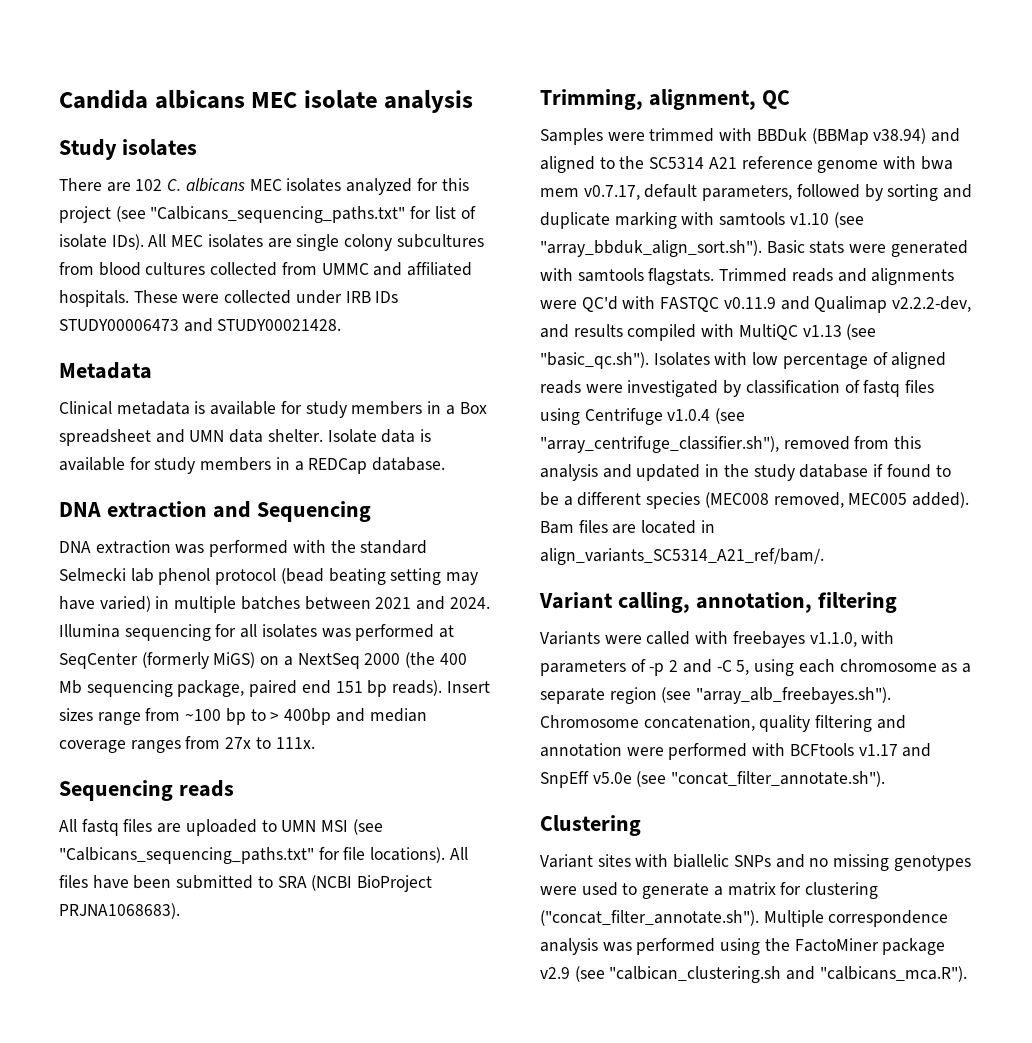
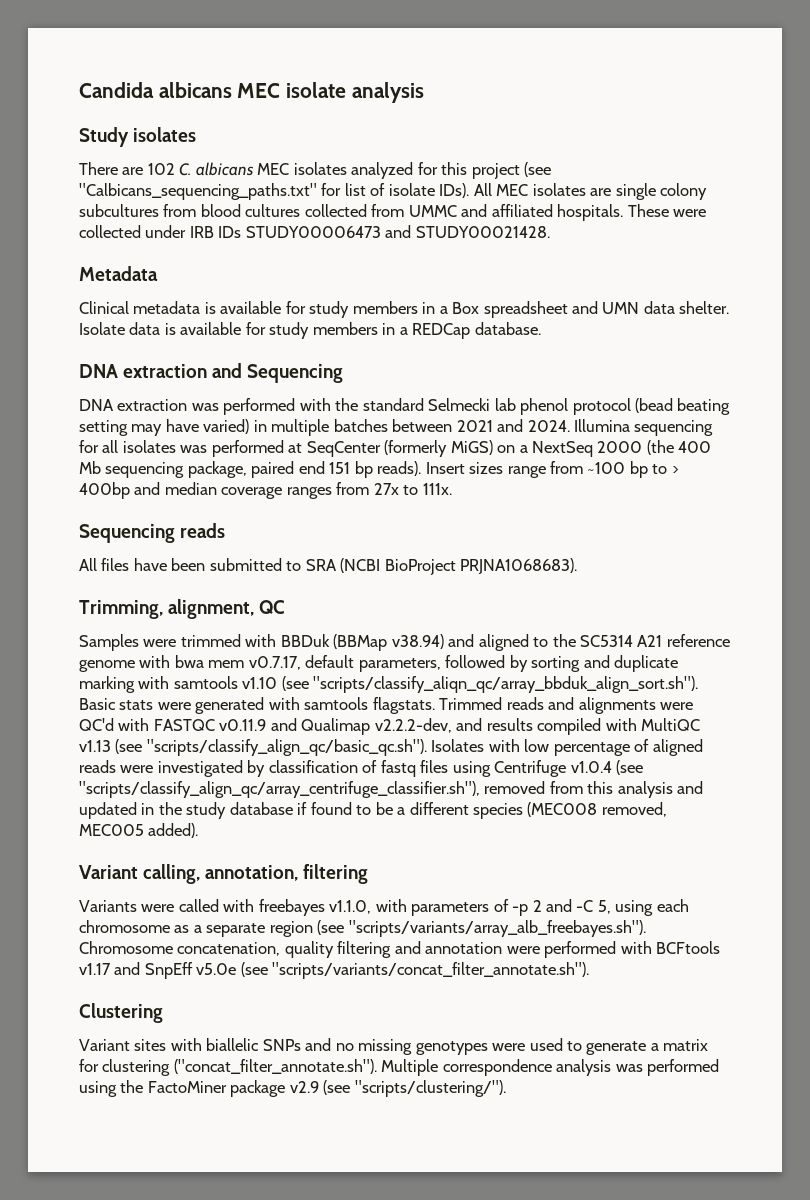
- All fastq files are uploaded to UMN MSI (see "Calbicans_sequencing_paths.txt" for file locations). All files have been submitted to SRA (NCBI BioProject PRJNA1068683).
+ All files have been submitted to SRA (NCBI BioProject PRJNA1068683).
- Samples were trimmed with BBDuk (BBMap v38.94) and aligned to the SC5314 A21 reference genome with bwa mem v0.7.17, default parameters, followed by sorting and duplicate marking with samtools v1.10 (see "array_bbduk_align_sort.sh"). Basic stats were generated with samtools flagstats.
+ Samples were trimmed with BBDuk (BBMap v38.94) and aligned to the SC5314 A21 reference genome with bwa mem v0.7.17, default parameters, followed by sorting and duplicate marking with samtools v1.10 (see "scripts/classify_aliqn_qc/array_bbduk_align_sort.sh"). Basic stats were generated with samtools flagstats.
- Trimmed reads and alignments were QC'd with FASTQC v0.11.9 and Qualimap v2.2.2-dev, and results compiled with MultiQC v1.13 (see "basic_qc.sh"). Isolates with low percentage of aligned reads were investigated by classification of fastq files using Centrifuge v1.0.4 (see "array_centrifuge_classifier.sh"), removed from this analysis and updated in the study database if found to be a different species (MEC008 removed, MEC005 added). Bam files are located in align_variants_SC5314_A21_ref/bam/.
+ Trimmed reads and alignments were QC'd with FASTQC v0.11.9 and Qualimap v2.2.2-dev, and results compiled with MultiQC v1.13 (see "scripts/classify_align_qc/basic_qc.sh"). Isolates with low percentage of aligned reads were investigated by classification of fastq files using Centrifuge v1.0.4 (see "scripts/classify_align_qc/array_centrifuge_classifier.sh"), removed from this analysis and updated in the study database if found to be a different species (MEC008 removed, MEC005 added).
- Variants were called with freebayes v1.1.0, with parameters of -p 2 and -C 5, using each chromosome as a separate region (see "array_alb_freebayes.sh"). Chromosome concatenation, quality filtering and annotation were performed with BCFtools v1.17 and SnpEff v5.0e (see "concat_filter_annotate.sh").
+ Variants were called with freebayes v1.1.0, with parameters of -p 2 and -C 5, using each chromosome as a separate region (see "scripts/variants/array_alb_freebayes.sh"). Chromosome concatenation, quality filtering and annotation were performed with BCFtools v1.17 and SnpEff v5.0e (see "scripts/variants/concat_filter_annotate.sh").
- Variant sites with biallelic SNPs and no missing genotypes were used to generate a matrix for clustering ("concat_filter_annotate.sh"). Multiple correspondence analysis was performed using the FactoMiner package v2.9 (see "calbican_clustering.sh and "calbicans_mca.R").
+ Variant sites with biallelic SNPs and no missing genotypes were used to generate a matrix for clustering ("concat_filter_annotate.sh"). Multiple correspondence analysis was performed using the FactoMiner package v2.9 (see "scripts/clustering/").

